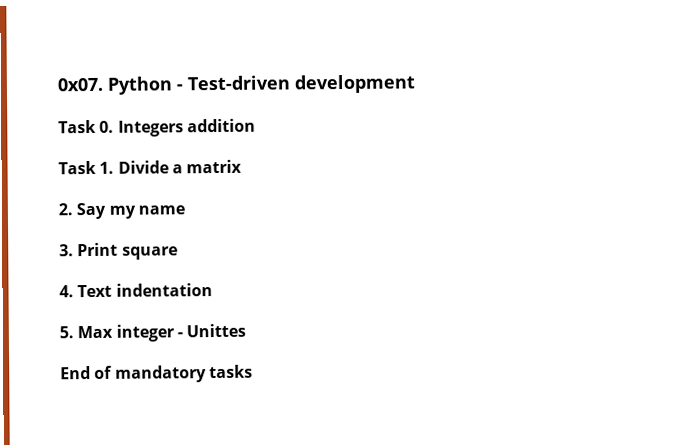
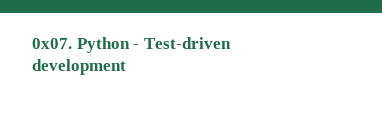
- Task 0. Integers addition
- Task 1. Divide a matrix
- 2. Say my name
- 3. Print square
- 4. Text indentation
- 5. Max integer - Unittes
- End of mandatory tasks

